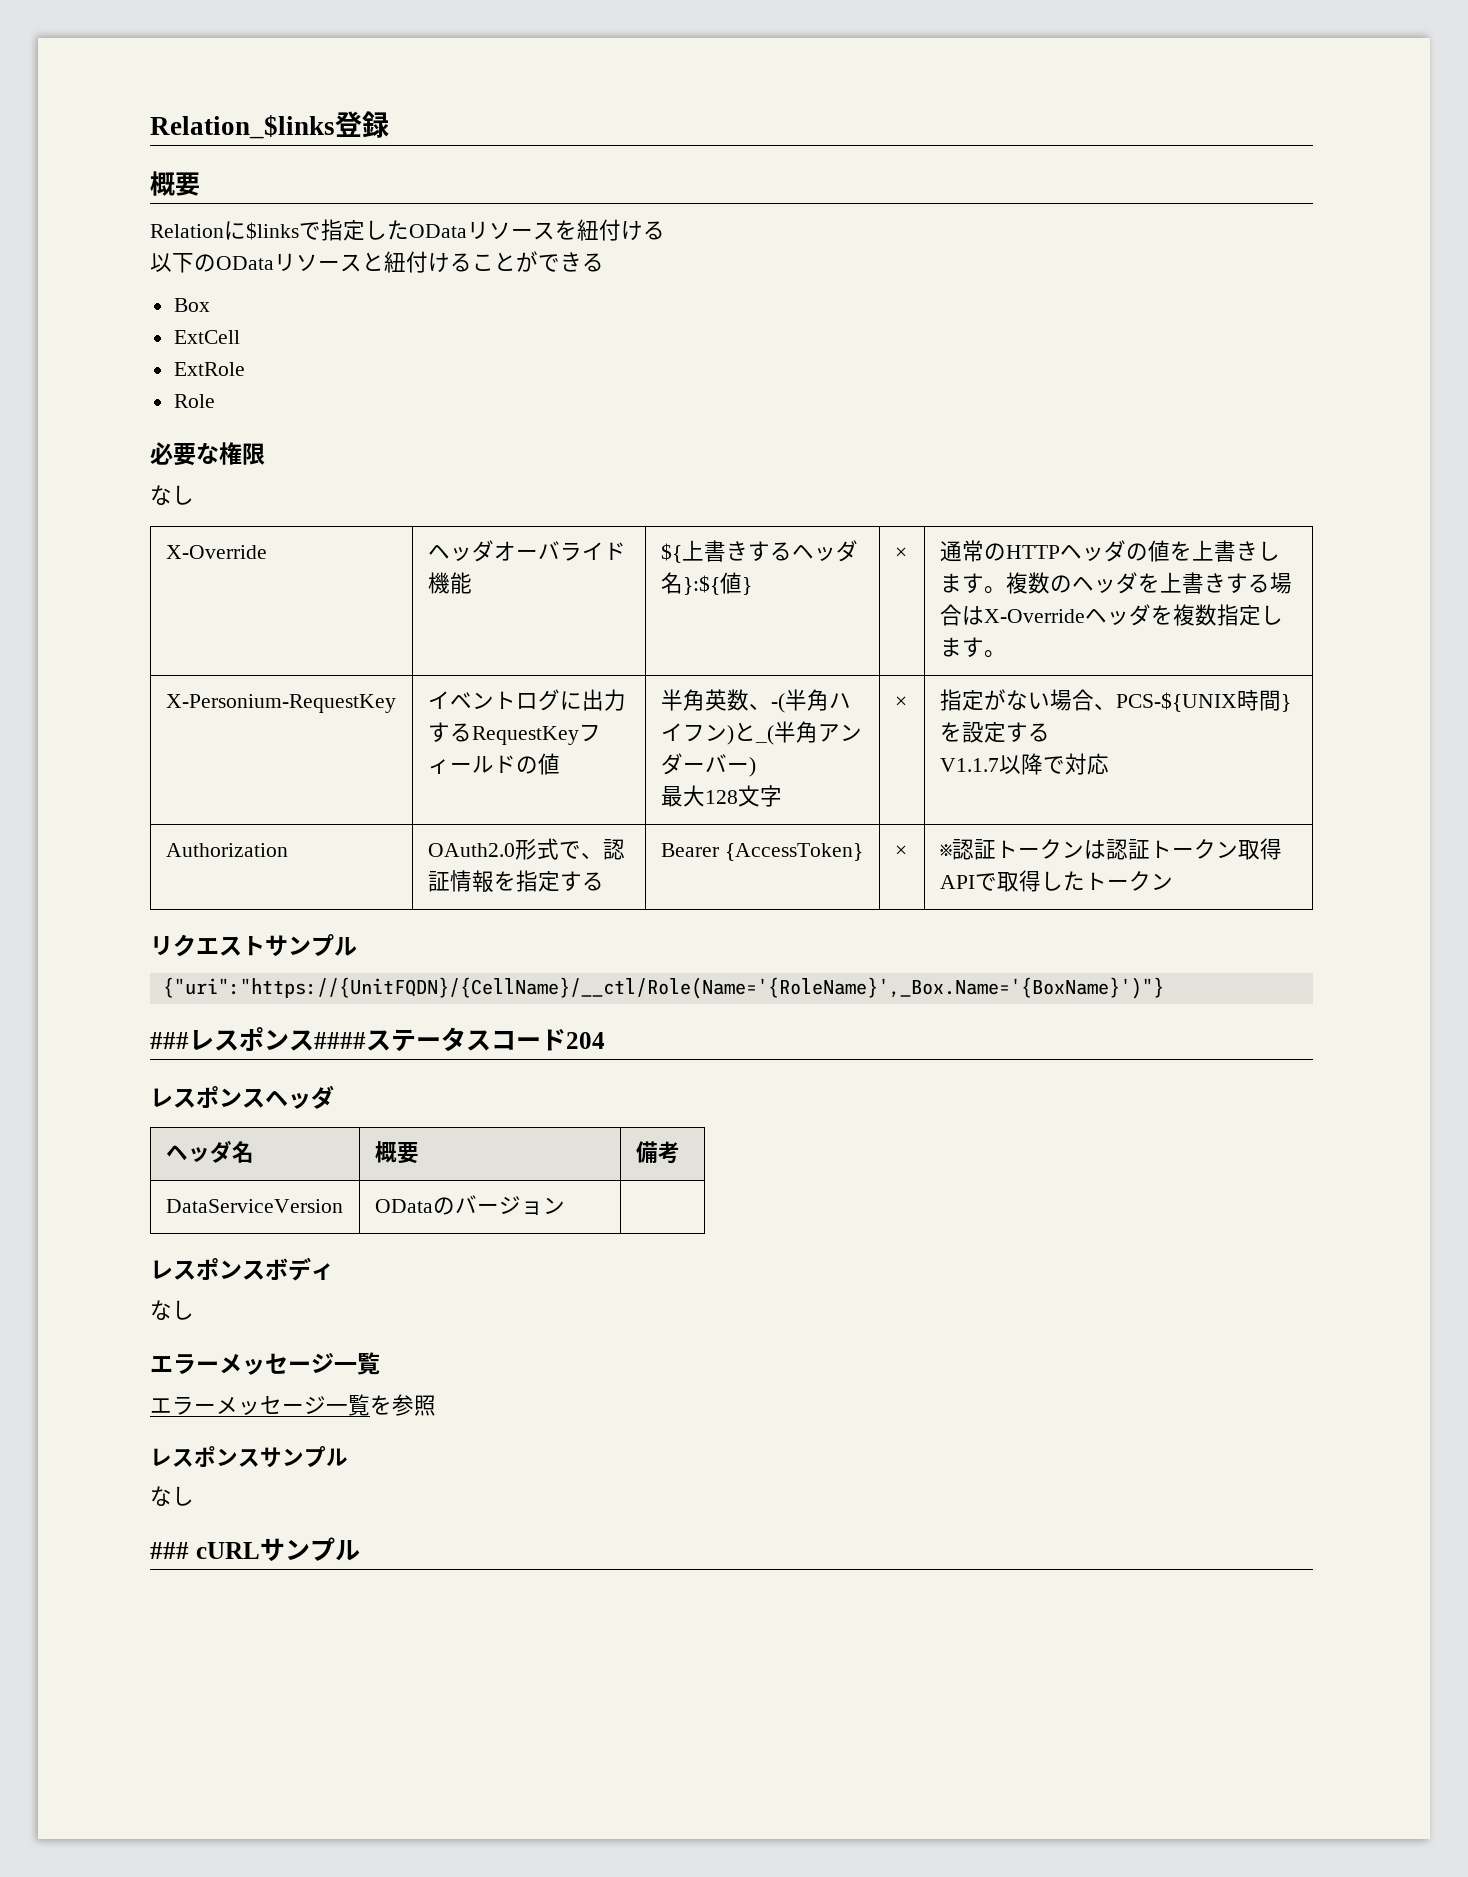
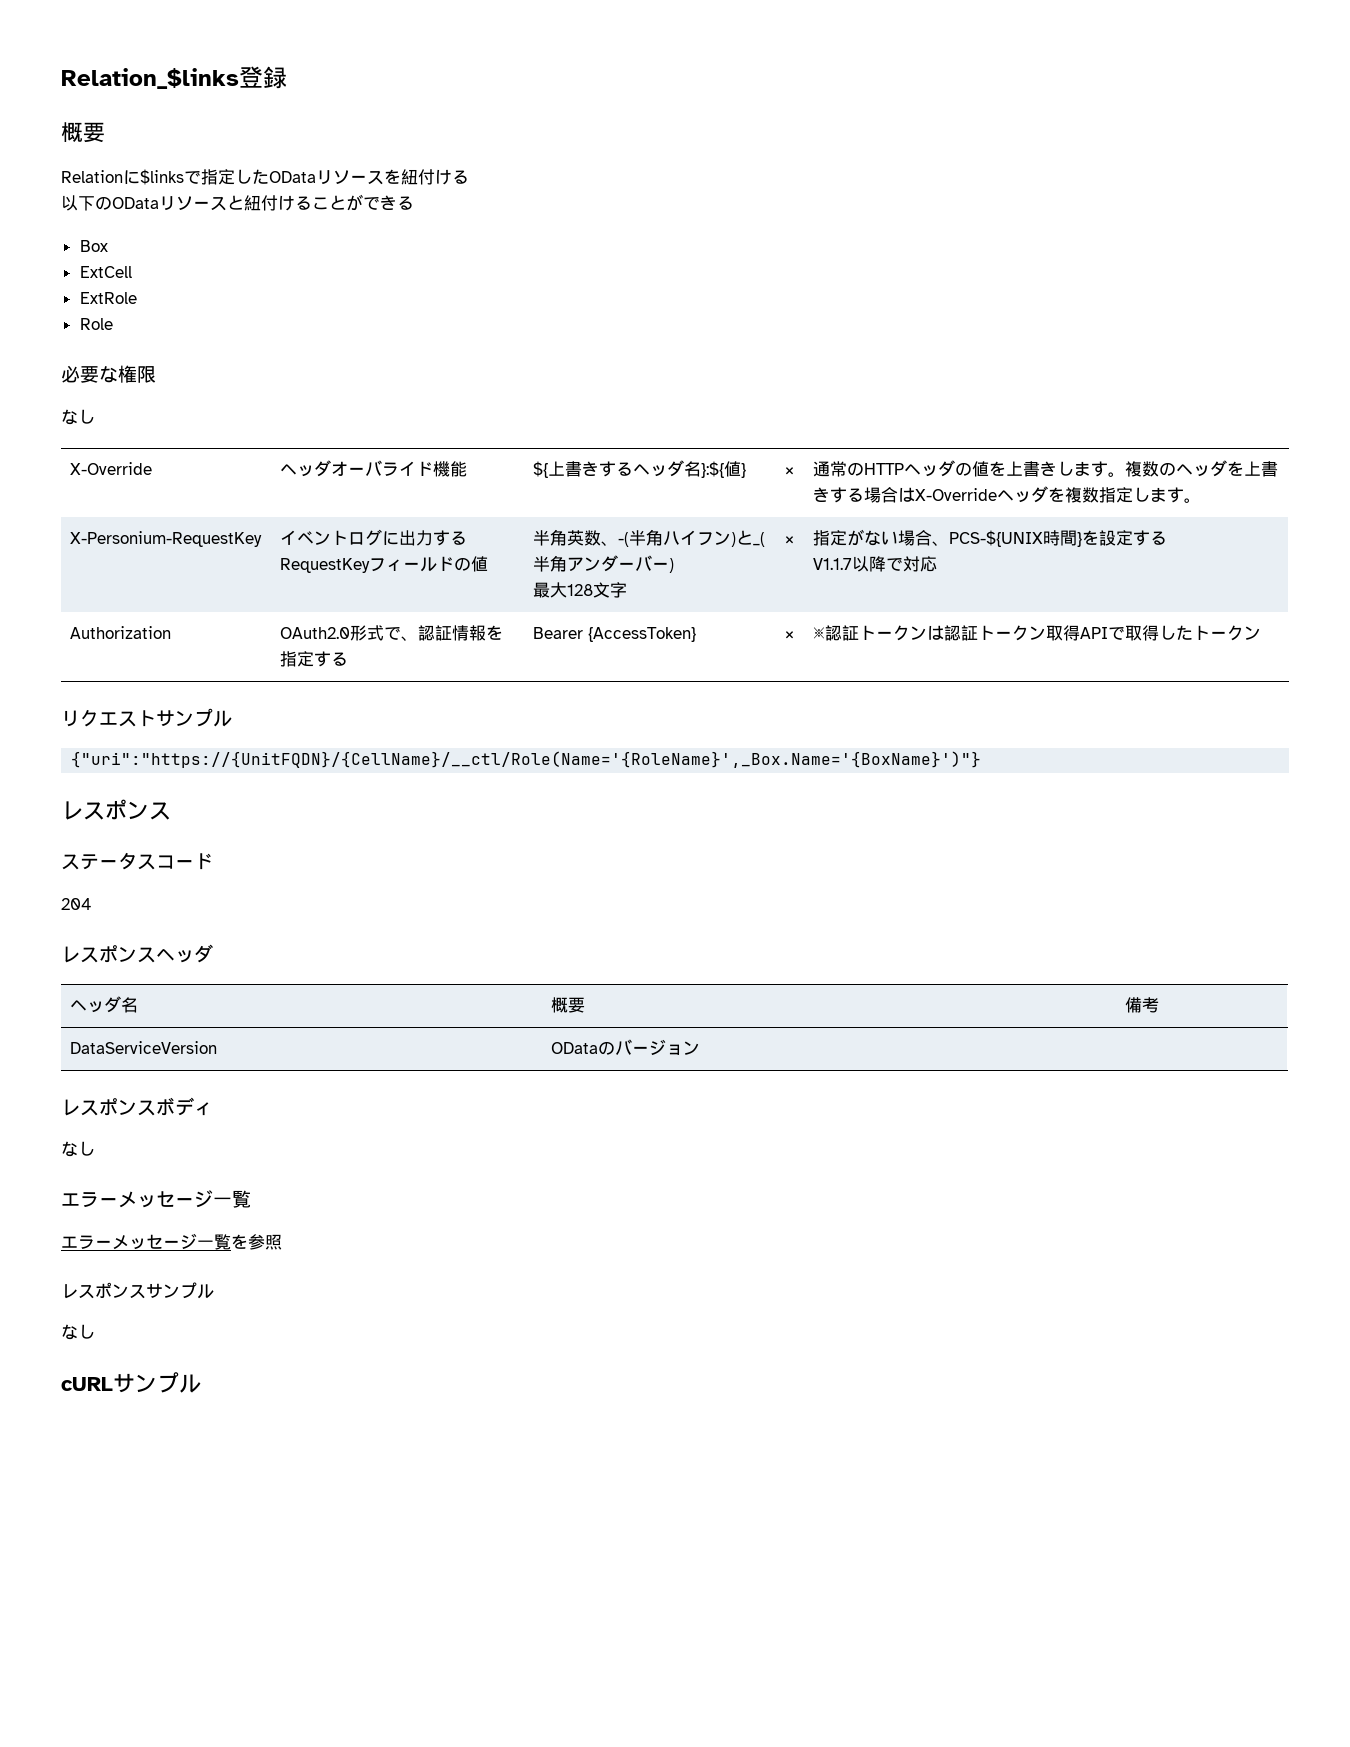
  {"uri":"https://{UnitFQDN}/{CellName}/__ctl/Role(Name='{RoleName}',_Box.Name='{BoxName}')"}
- ###レスポンス####ステータスコード204
+ レスポンス
+ ステータスコード
+ 204
- ### cURLサンプル
+ cURLサンプル

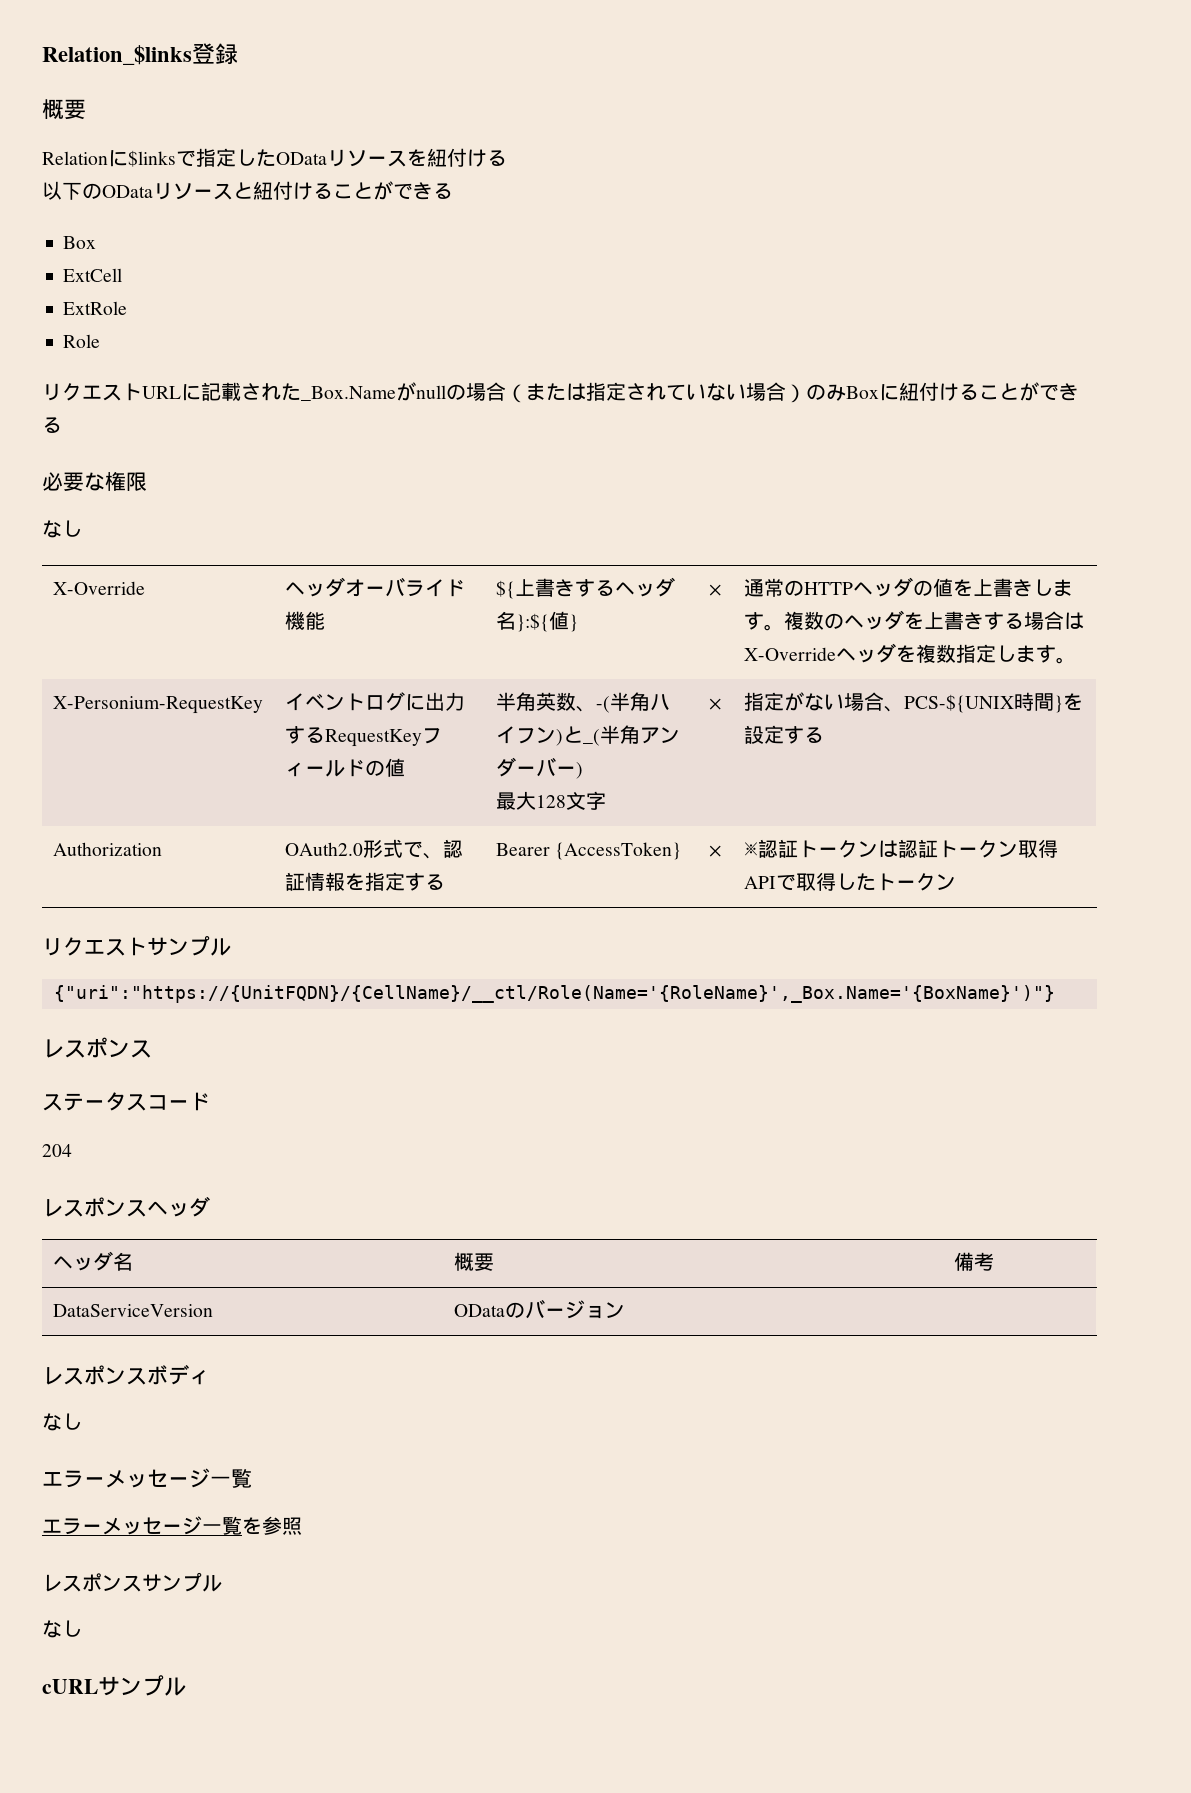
+ リクエストURLに記載された_Box.Nameがnullの場合（または指定されていない場合）のみBoxに紐付けることができる
- V1.1.7以降で対応

